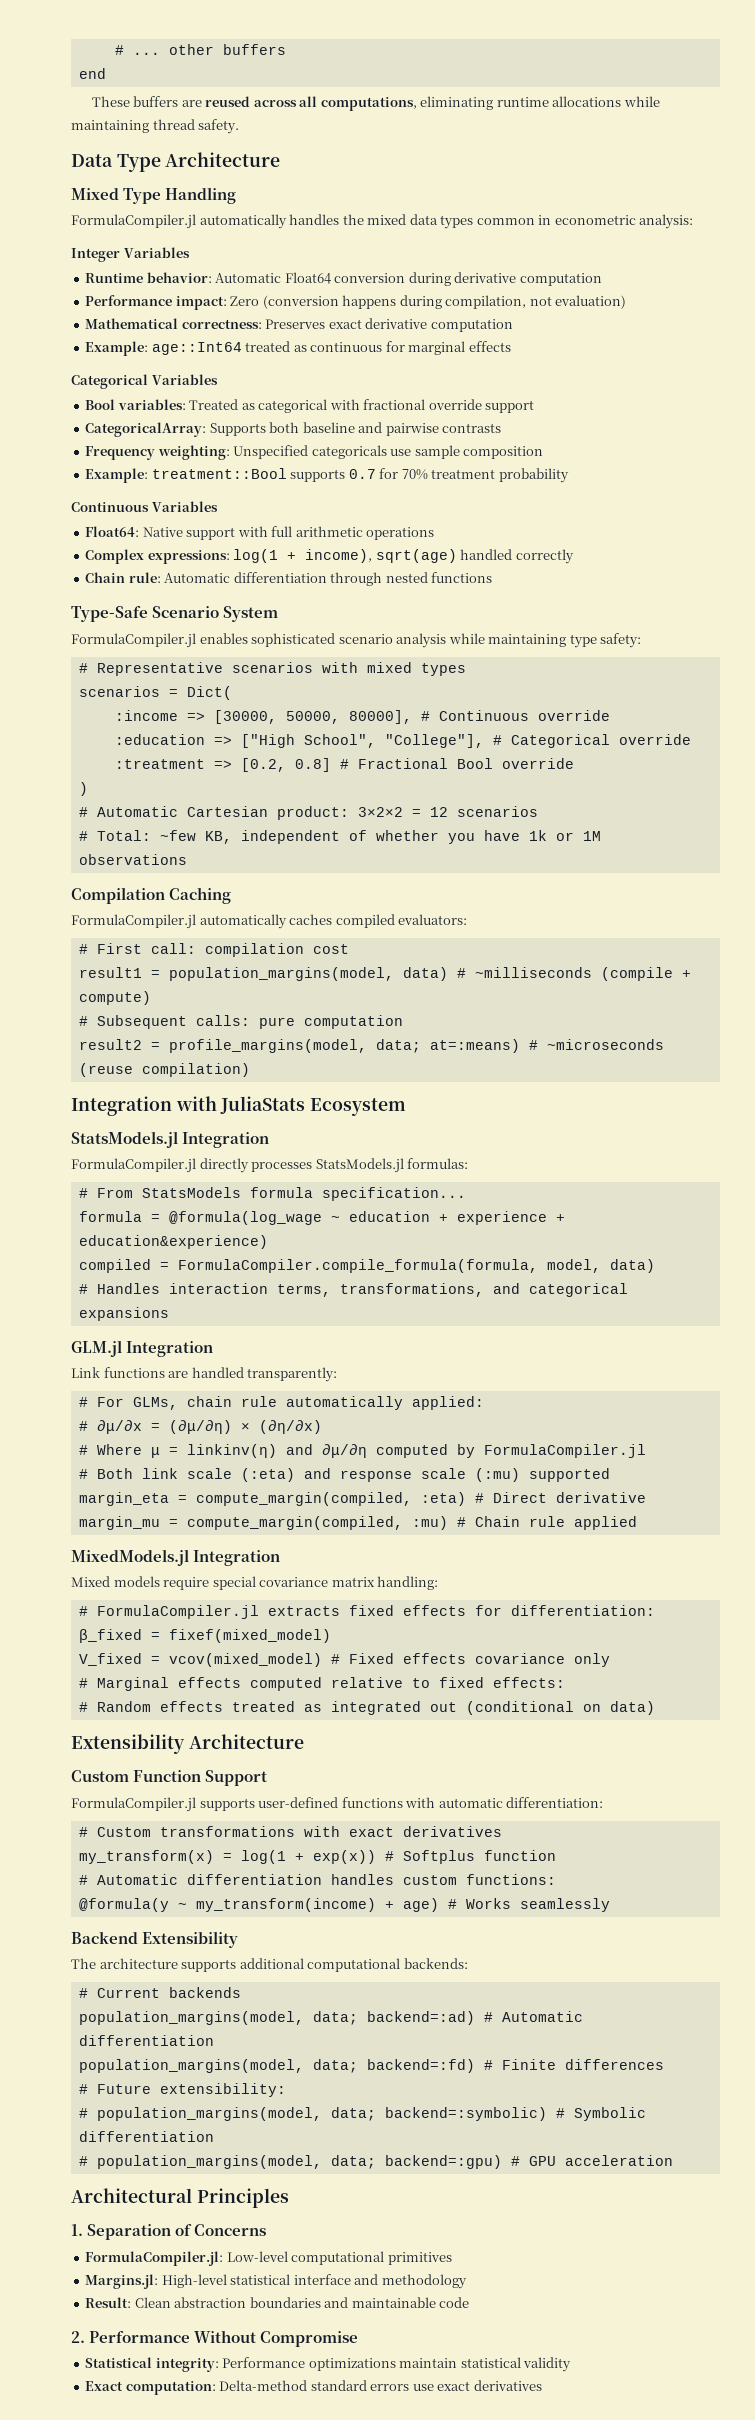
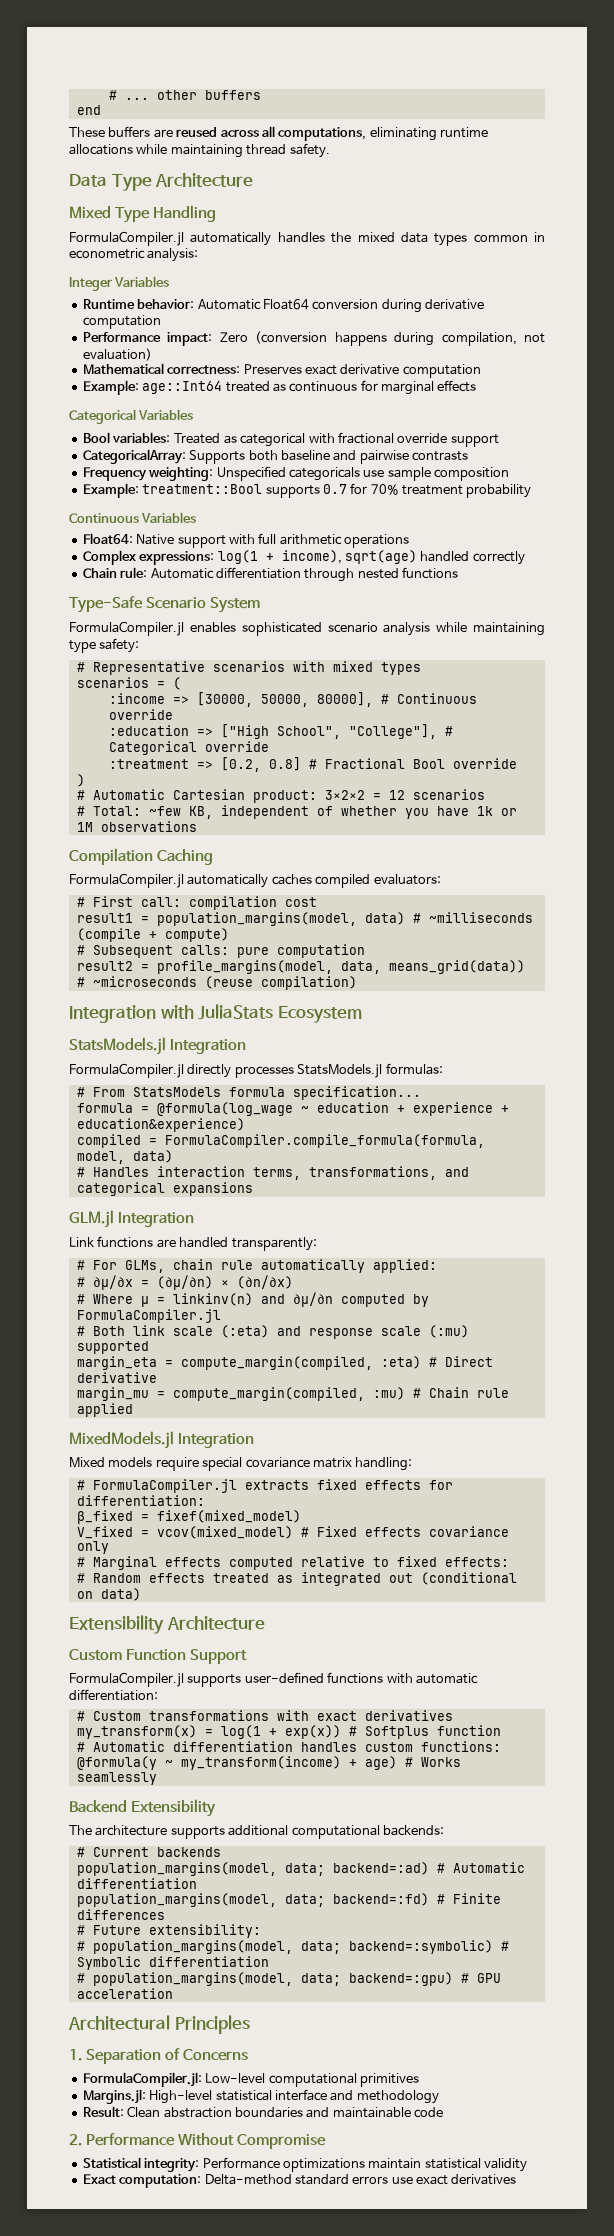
- scenarios = Dict(
+ scenarios = (
- result2 = profile_margins(model, data; at=:means) # ~microseconds (reuse compilation)
+ result2 = profile_margins(model, data, means_grid(data)) # ~microseconds (reuse compilation)

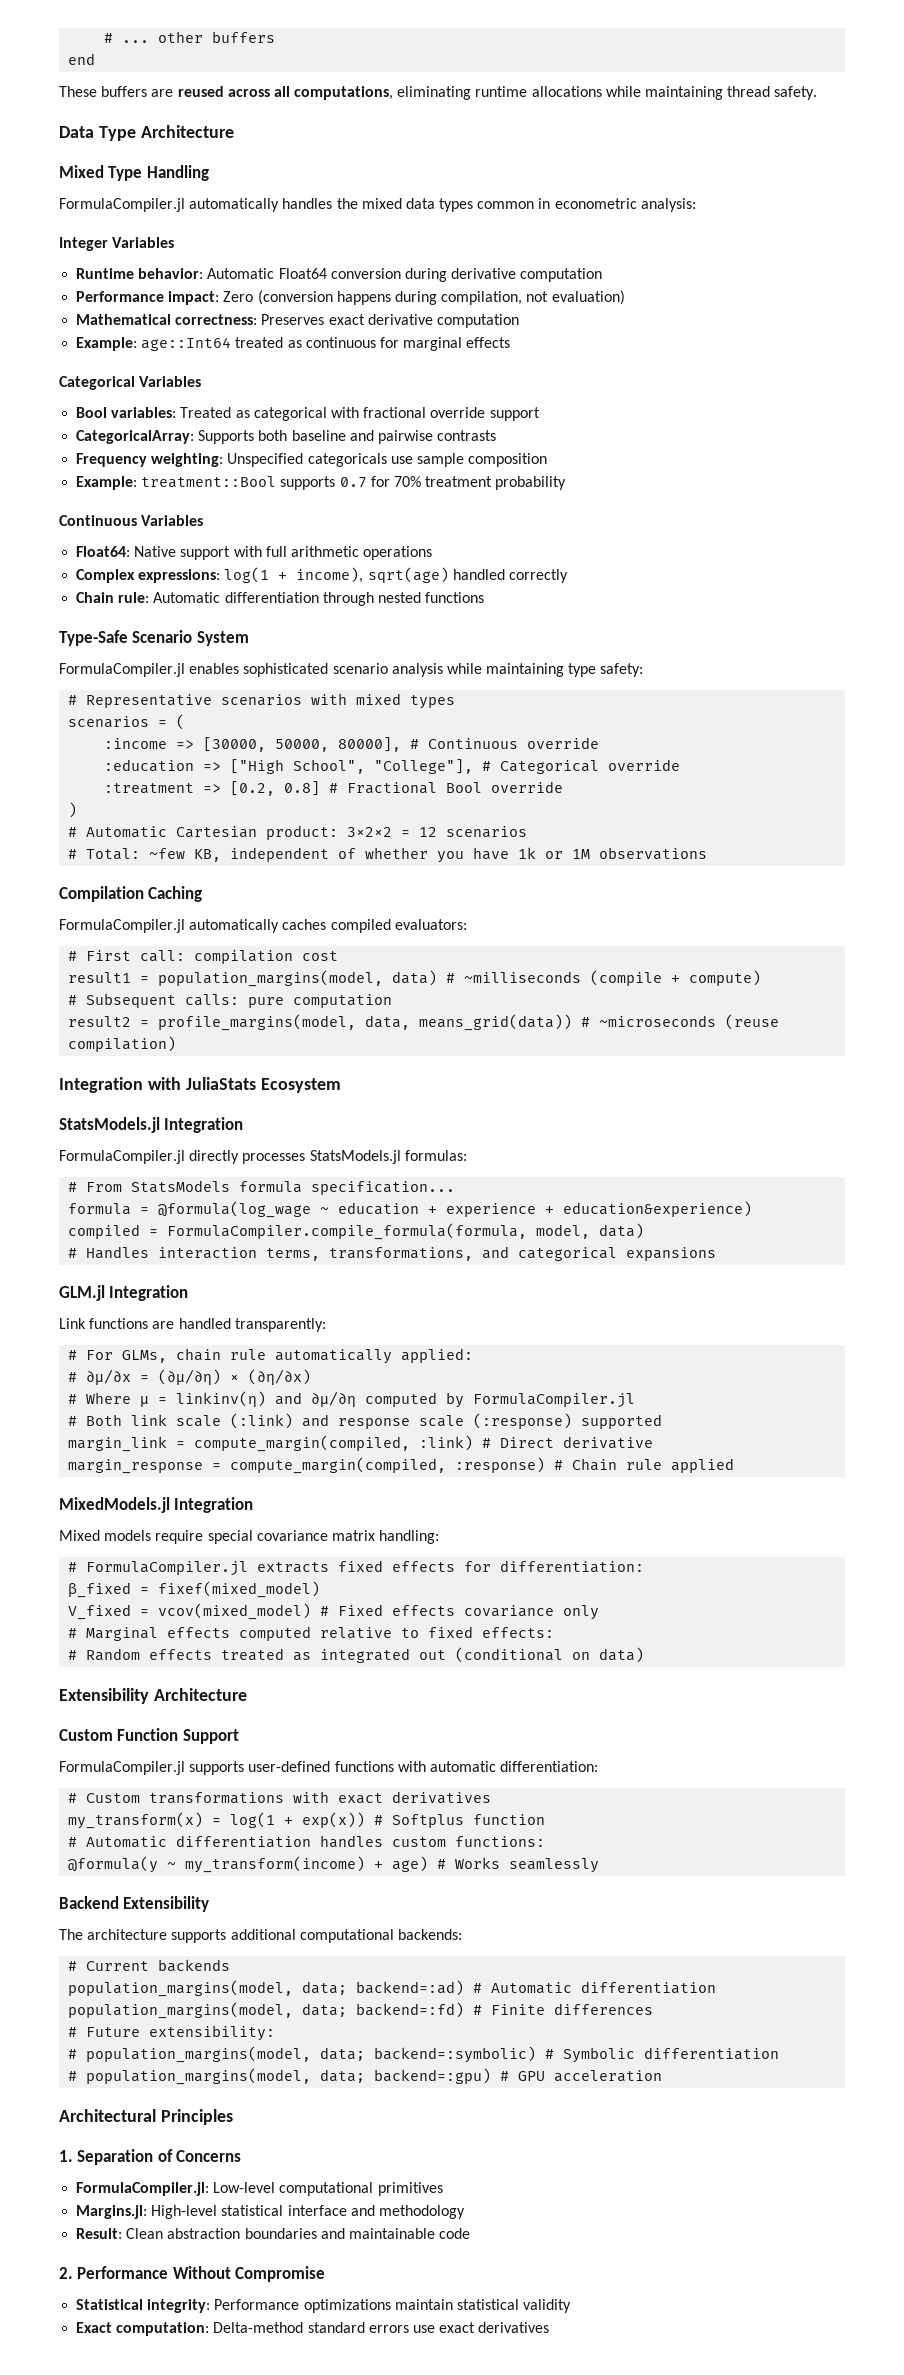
- # Both link scale (:eta) and response scale (:mu) supported
+ # Both link scale (:link) and response scale (:response) supported
- margin_eta = compute_margin(compiled, :eta) # Direct derivative
+ margin_link = compute_margin(compiled, :link) # Direct derivative
- margin_mu = compute_margin(compiled, :mu) # Chain rule applied
+ margin_response = compute_margin(compiled, :response) # Chain rule applied

